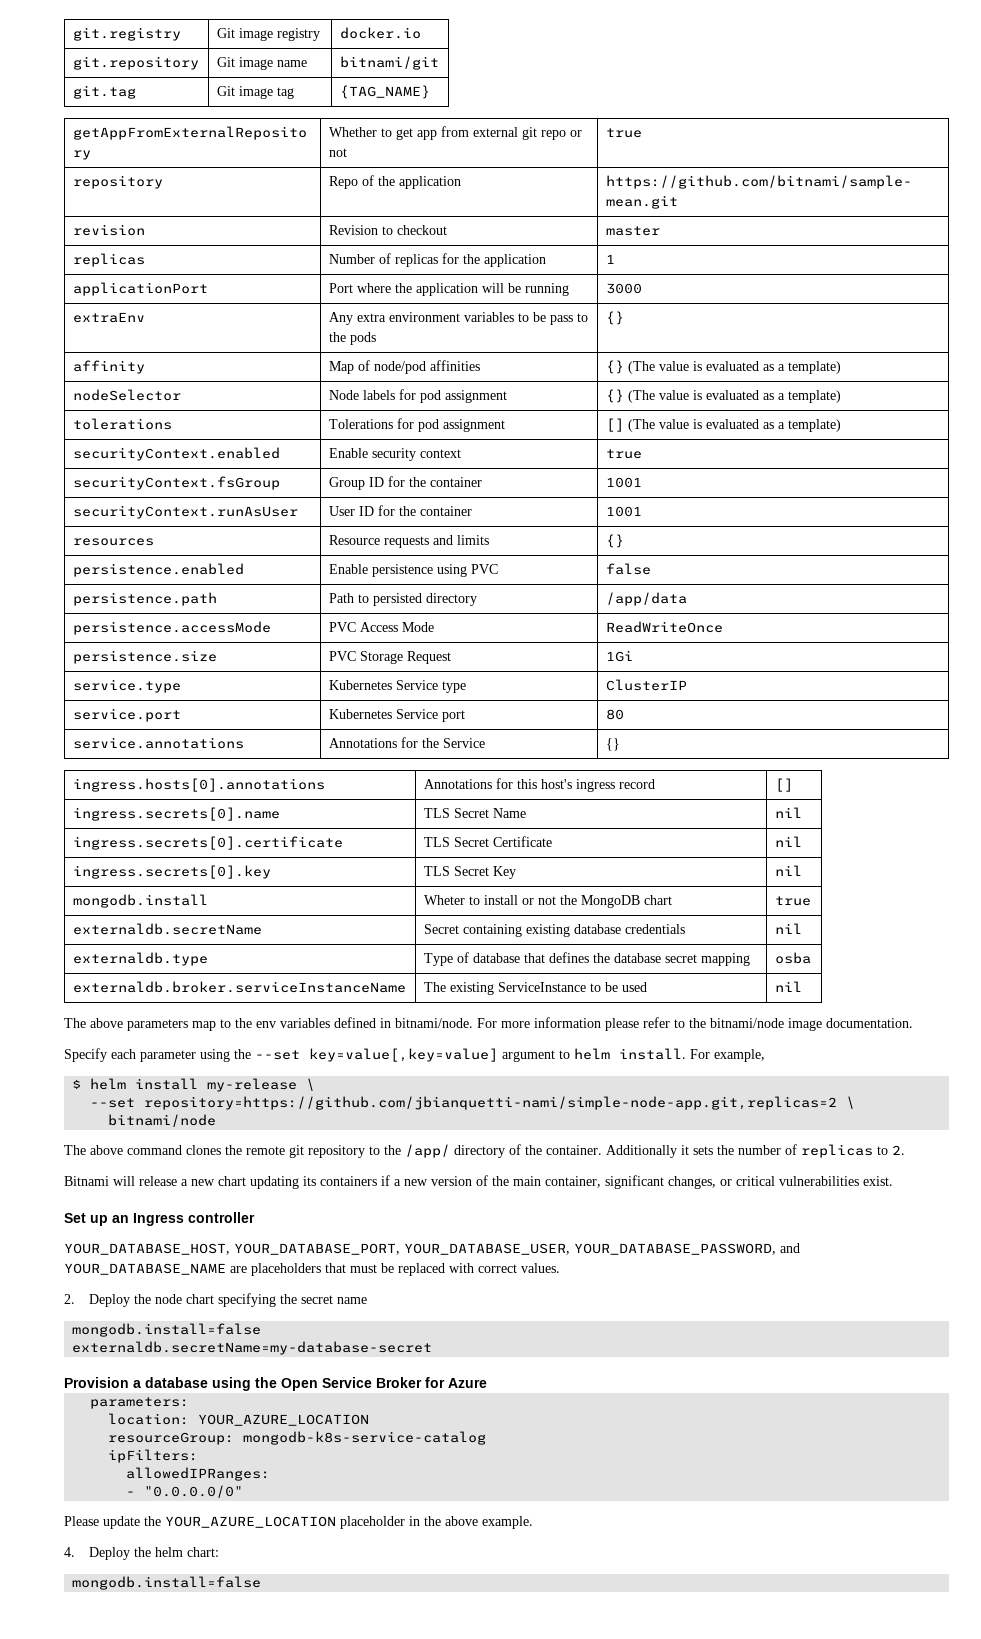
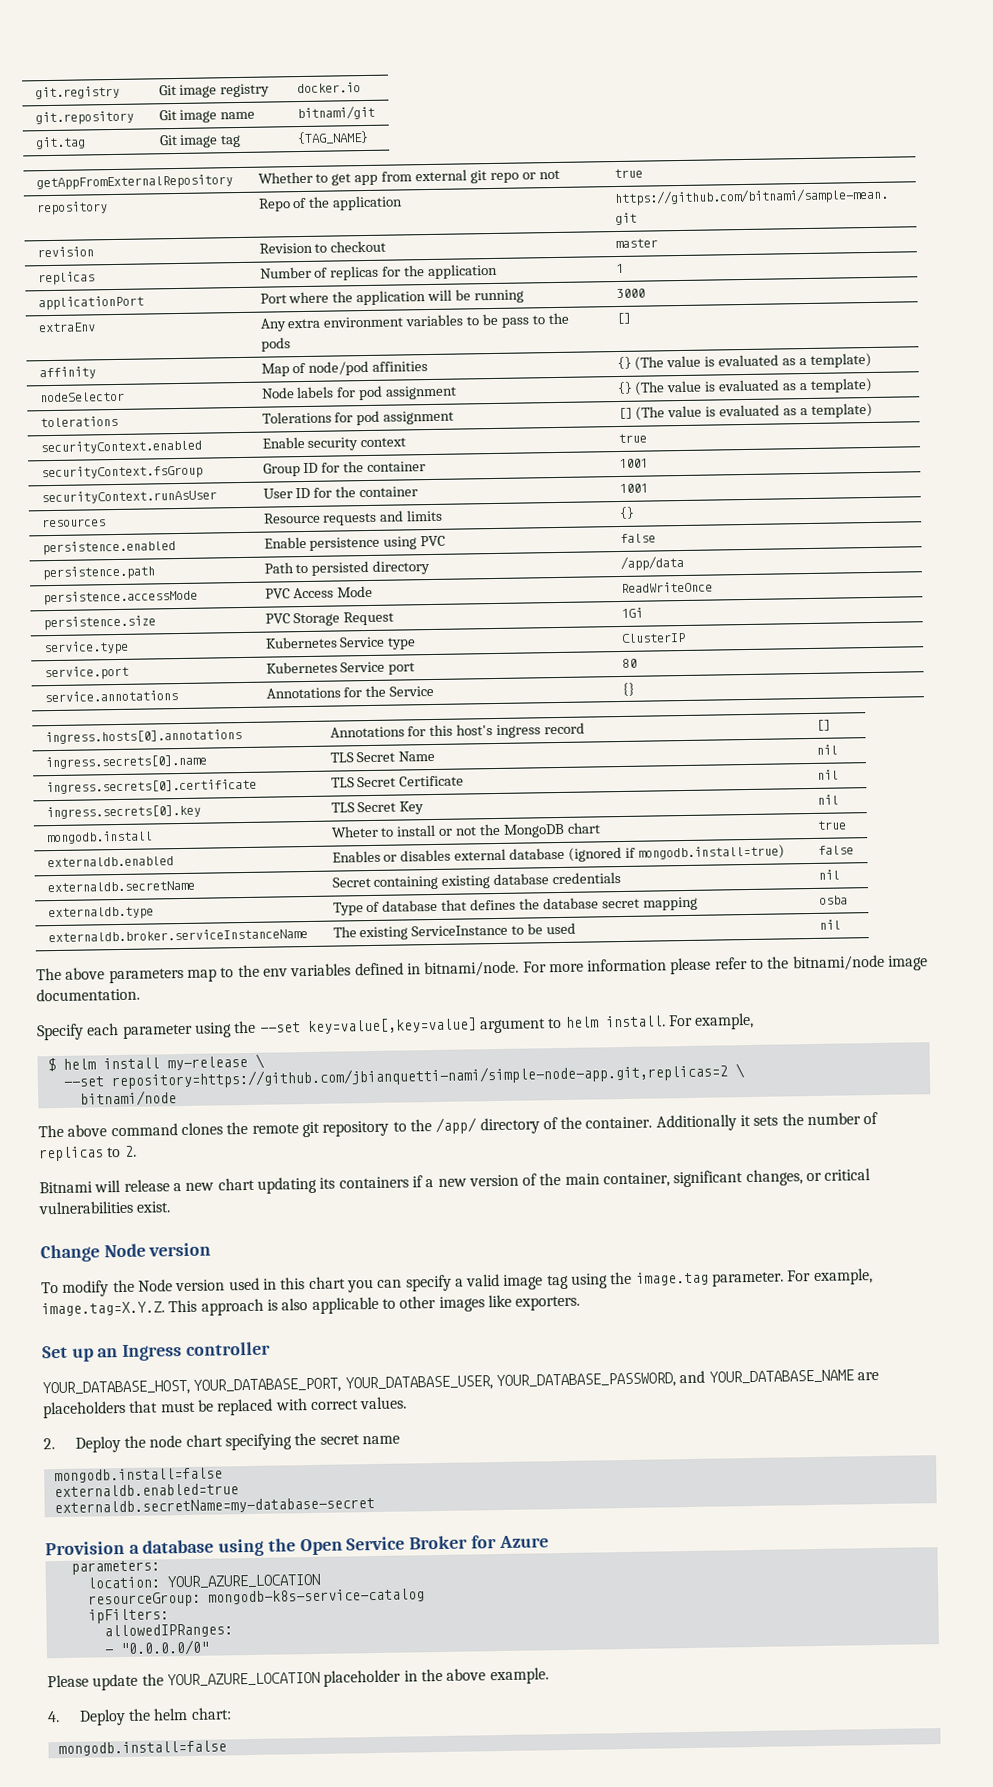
- extraEnv | Any extra environment variables to be pass to the pods | {}
+ extraEnv | Any extra environment variables to be pass to the pods | []
+ externaldb.enabled | Enables or disables external database (ignored if mongodb.install=true) | false
+ Change Node version
+ To modify the Node version used in this chart you can specify a valid image tag using the image.tag parameter. For example, image.tag=X.Y.Z. This approach is also applicable to other images like exporters.
+ externaldb.enabled=true

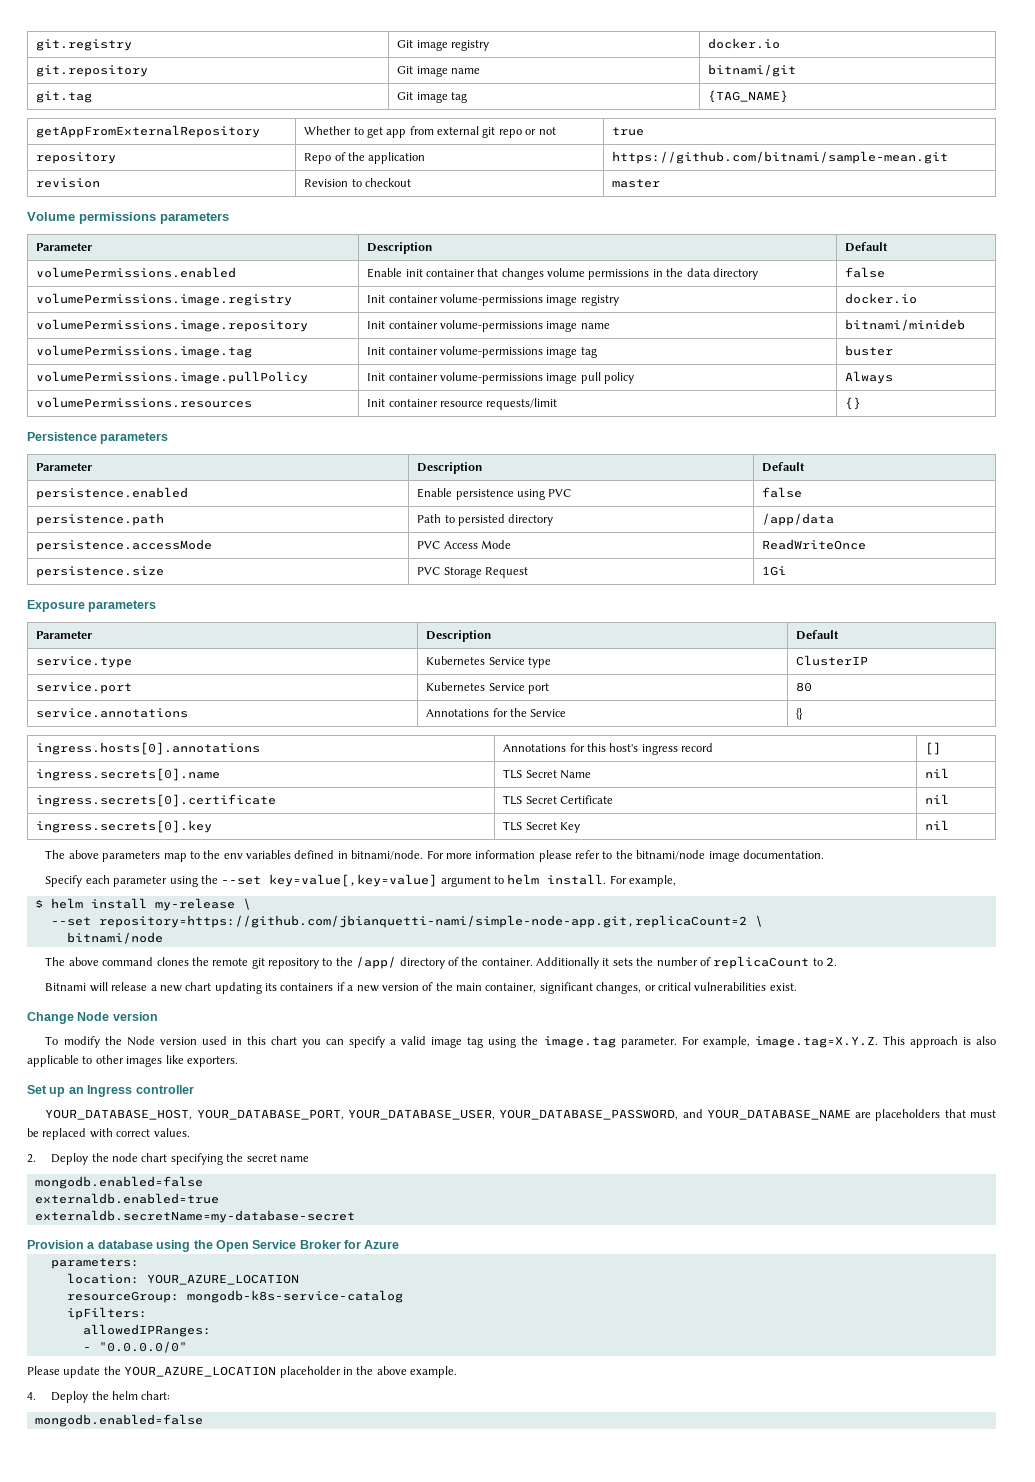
- replicas | Number of replicas for the application | 1
- applicationPort | Port where the application will be running | 3000
- extraEnv | Any extra environment variables to be pass to the pods | []
- affinity | Map of node/pod affinities | {} (The value is evaluated as a template)
- nodeSelector | Node labels for pod assignment | {} (The value is evaluated as a template)
- tolerations | Tolerations for pod assignment | [] (The value is evaluated as a template)
- securityContext.enabled | Enable security context | true
- securityContext.fsGroup | Group ID for the container | 1001
- securityContext.runAsUser | User ID for the container | 1001
- resources | Resource requests and limits | {}
+ Volume permissions parameters
+ Parameter | Description | Default
+ volumePermissions.enabled | Enable init container that changes volume permissions in the data directory | false
+ volumePermissions.image.registry | Init container volume-permissions image registry | docker.io
+ volumePermissions.image.repository | Init container volume-permissions image name | bitnami/minideb
+ volumePermissions.image.tag | Init container volume-permissions image tag | buster
+ volumePermissions.image.pullPolicy | Init container volume-permissions image pull policy | Always
+ volumePermissions.resources | Init container resource requests/limit | {}
+ Persistence parameters
+ Parameter | Description | Default
+ Exposure parameters
+ Parameter | Description | Default
- mongodb.install | Wheter to install or not the MongoDB chart | true
- externaldb.enabled | Enables or disables external database (ignored if mongodb.install=true) | false
- externaldb.secretName | Secret containing existing database credentials | nil
- externaldb.type | Type of database that defines the database secret mapping | osba
- externaldb.broker.serviceInstanceName | The existing ServiceInstance to be used | nil
- --set repository=https://github.com/jbianquetti-nami/simple-node-app.git,replicas=2 \
+ --set repository=https://github.com/jbianquetti-nami/simple-node-app.git,replicaCount=2 \
- Additionally it sets the number of replicas to 2.
+ Additionally it sets the number of replicaCount to 2.
  2. Deploy the node chart specifying the secret name
- mongodb.install=false
+ mongodb.enabled=false
  4. Deploy the helm chart:
- mongodb.install=false
+ mongodb.enabled=false

